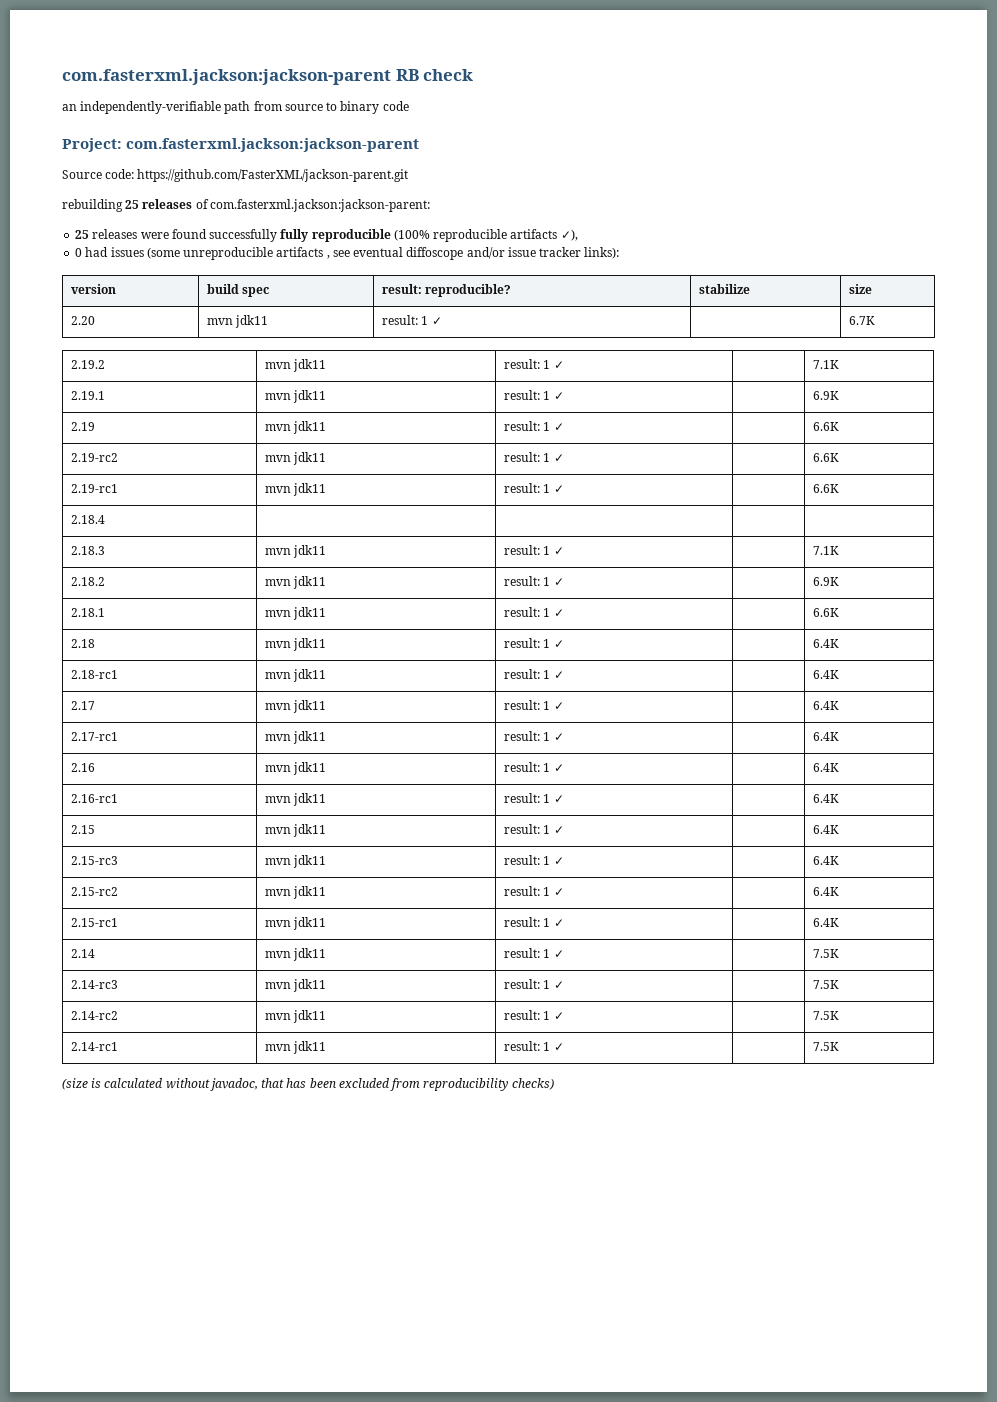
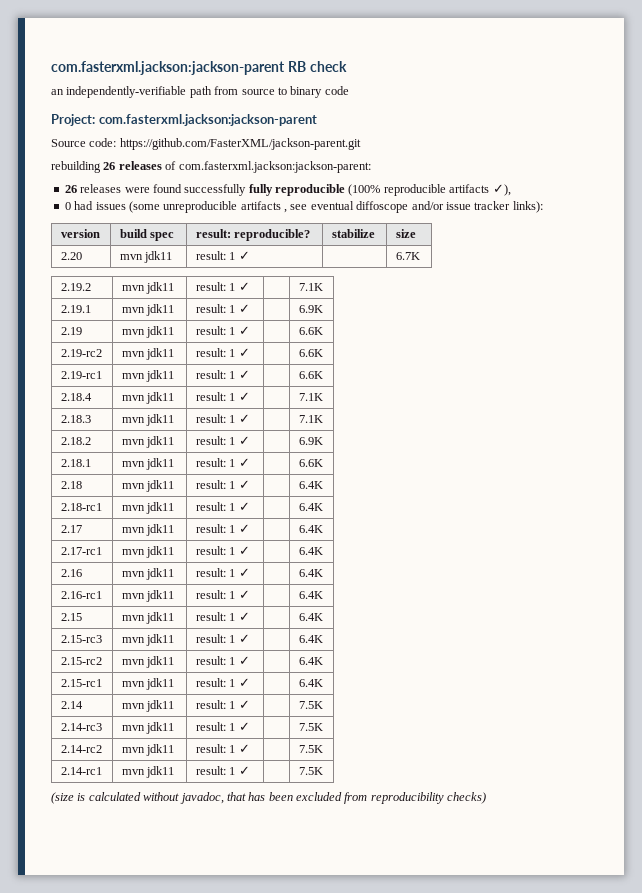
- rebuilding 25 releases of com.fasterxml.jackson:jackson-parent:
+ rebuilding 26 releases of com.fasterxml.jackson:jackson-parent:
- 25 releases were found successfully fully reproducible (100% reproducible artifacts ✓),
+ 26 releases were found successfully fully reproducible (100% reproducible artifacts ✓),
- 2.18.4 | | | |
+ 2.18.4 | mvn jdk11 | result: 1 ✓ | | 7.1K

